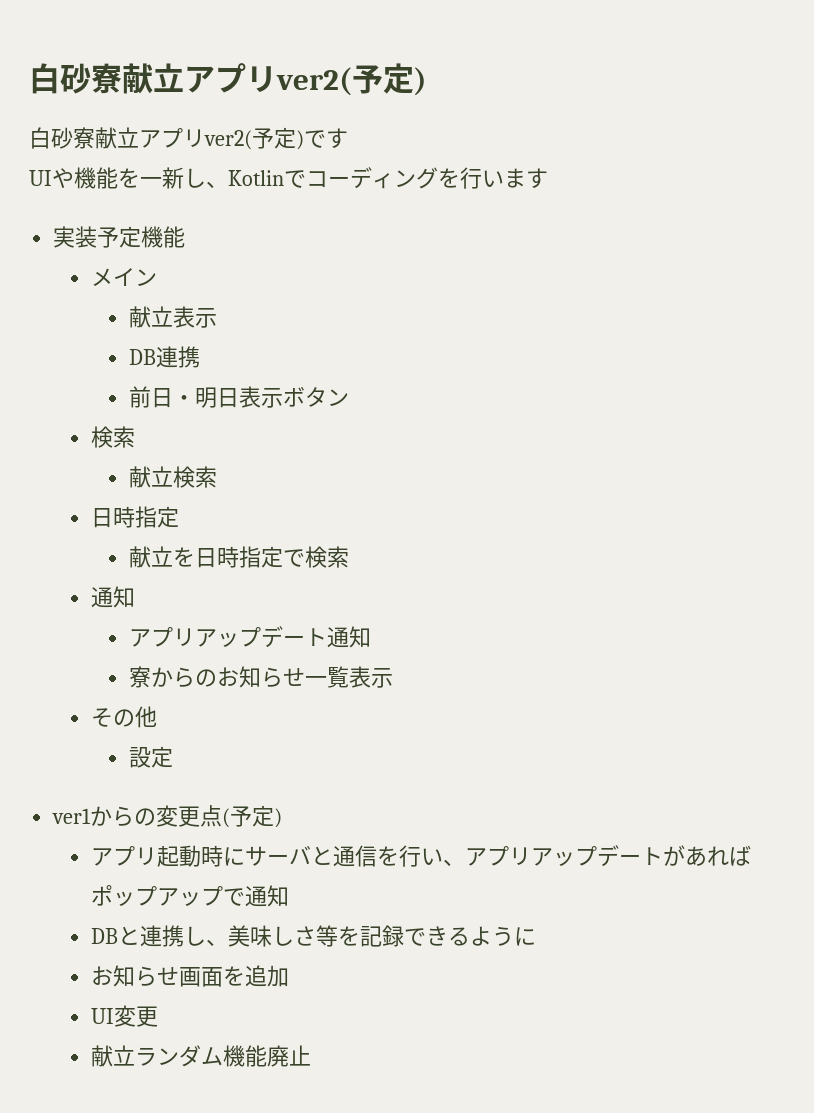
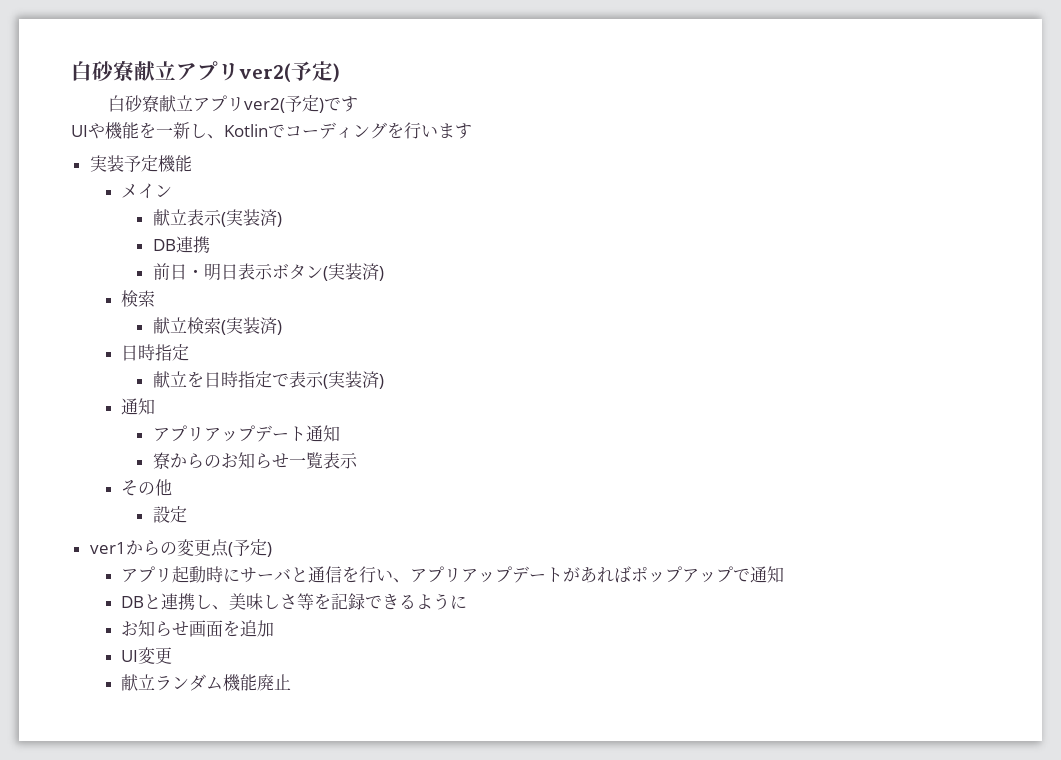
- 献立表示
+ 献立表示(実装済)
- 前日・明日表示ボタン
+ 前日・明日表示ボタン(実装済)
- 献立検索
+ 献立検索(実装済)
- 献立を日時指定で検索
+ 献立を日時指定で表示(実装済)

